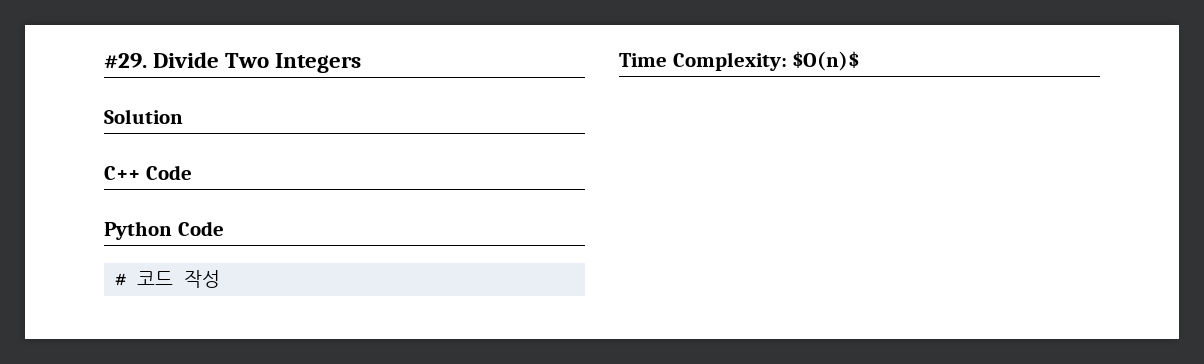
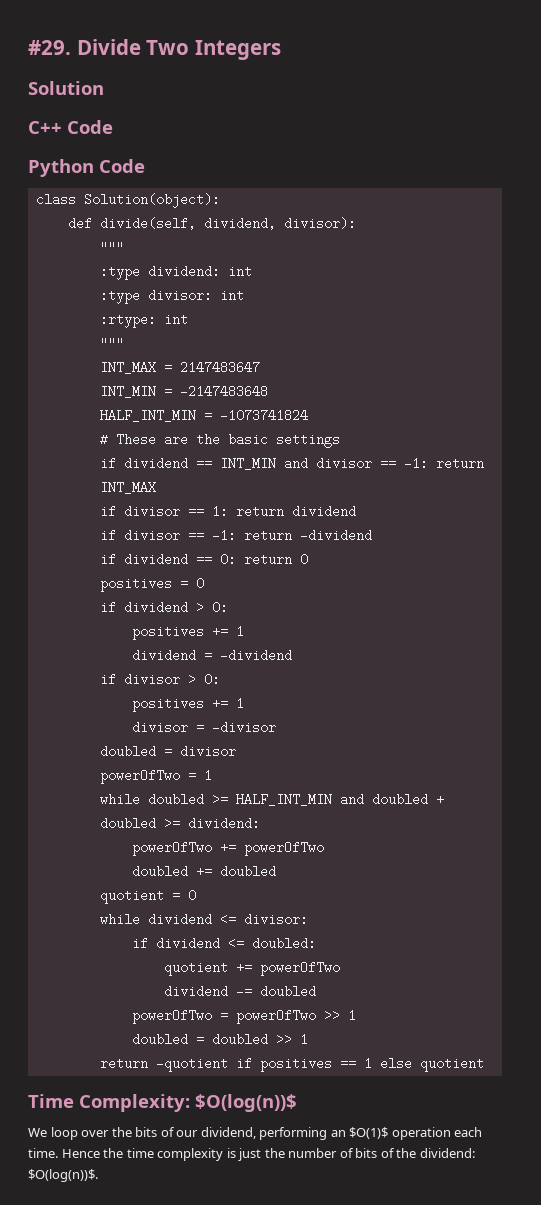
- # 코드 작성
- Time Complexity: $O(n)$
+ class Solution(object):
+ def divide(self, dividend, divisor):
+ """
+ :type dividend: int
+ :type divisor: int
+ :rtype: int
+ """
+ INT_MAX = 2147483647
+ INT_MIN = -2147483648
+ HALF_INT_MIN = -1073741824
+ # These are the basic settings
+ if dividend == INT_MIN and divisor == -1: return INT_MAX
+ if divisor == 1: return dividend
+ if divisor == -1: return -dividend
+ if dividend == 0: return 0
+ positives = 0
+ if dividend > 0:
+ positives += 1
+ dividend = -dividend
+ if divisor > 0:
+ positives += 1
+ divisor = -divisor
+ doubled = divisor
+ powerOfTwo = 1
+ while doubled >= HALF_INT_MIN and doubled + doubled >= dividend:
+ powerOfTwo += powerOfTwo
+ doubled += doubled
+ quotient = 0
+ while dividend <= divisor:
+ if dividend <= doubled:
+ quotient += powerOfTwo
+ dividend -= doubled
+ powerOfTwo = powerOfTwo >> 1
+ doubled = doubled >> 1
+ return -quotient if positives == 1 else quotient
+ Time Complexity: $O(log(n))$
+ We loop over the bits of our dividend, performing an $O(1)$ operation each time. Hence the time complexity is just the number of bits of the dividend: $O(log(n))$.

